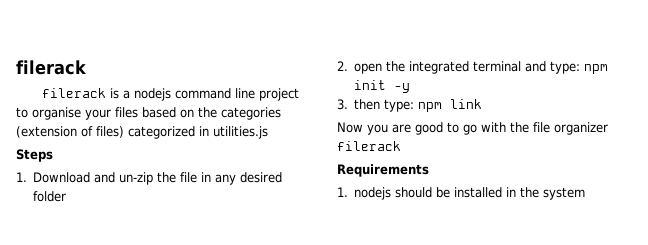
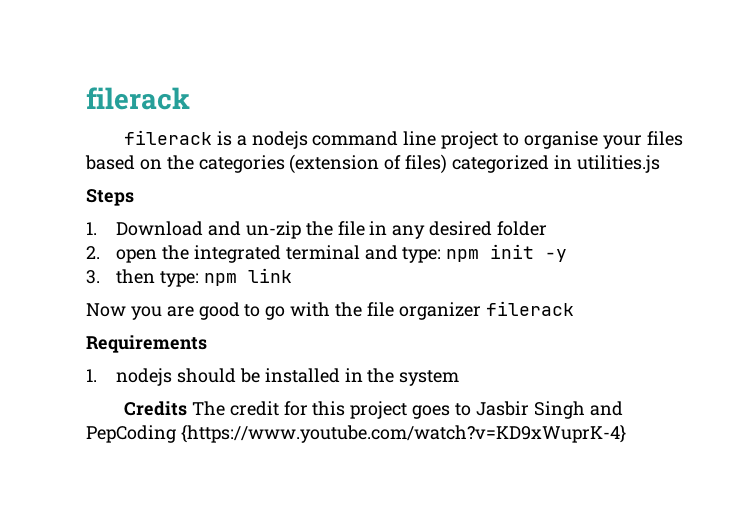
+ Credits The credit for this project goes to Jasbir Singh and PepCoding {https://www.youtube.com/watch?v=KD9xWuprK-4}

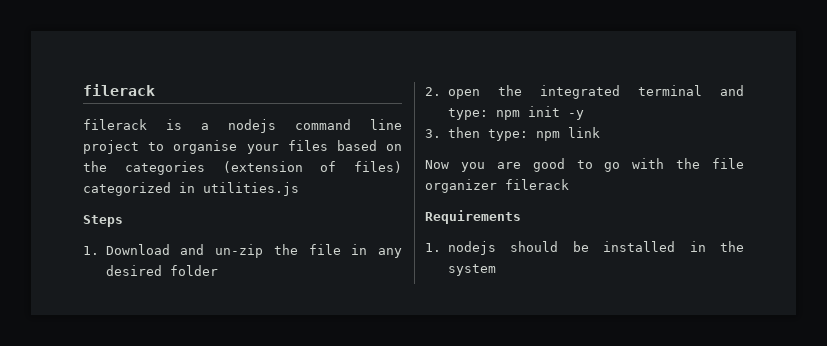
- Credits The credit for this project goes to Jasbir Singh and PepCoding {https://www.youtube.com/watch?v=KD9xWuprK-4}

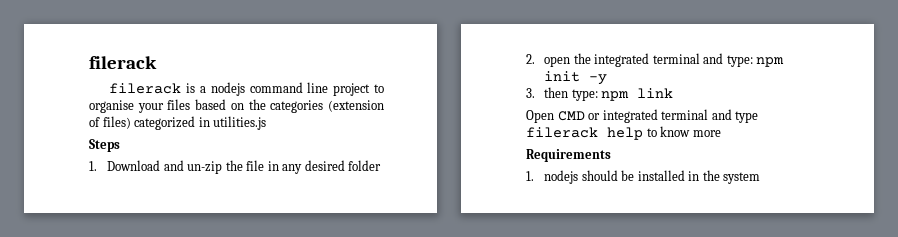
- Now you are good to go with the file organizer filerack
+ Open CMD or integrated terminal and type filerack help to know more

